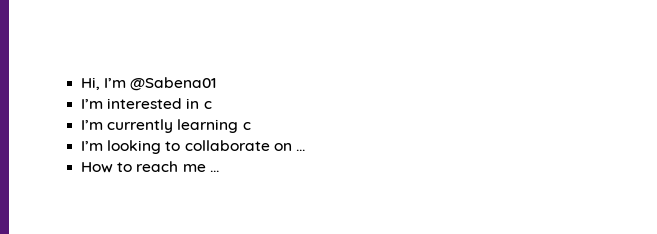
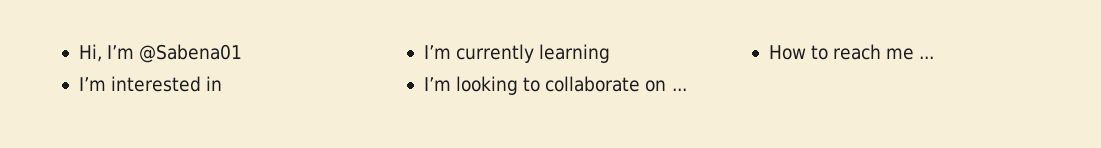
- I’m interested in c
+ I’m interested in
- I’m currently learning c
+ I’m currently learning

